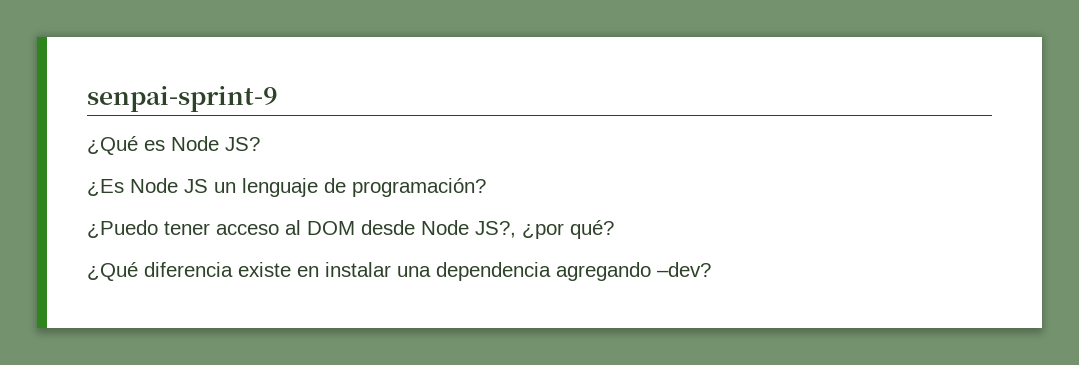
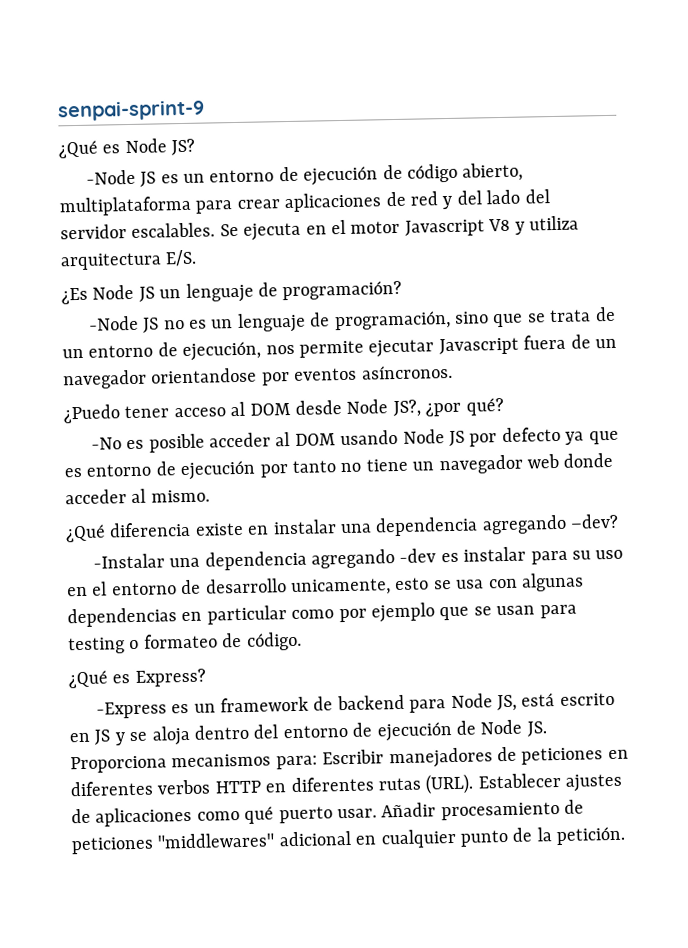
+ -Node JS es un entorno de ejecución de código abierto, multiplataforma para crear aplicaciones de red y del lado del servidor escalables. Se ejecuta en el motor Javascript V8 y utiliza arquitectura E/S.
+ -Node JS no es un lenguaje de programación, sino que se trata de un entorno de ejecución, nos permite ejecutar Javascript fuera de un navegador orientandose por eventos asíncronos.
+ -No es posible acceder al DOM usando Node JS por defecto ya que es entorno de ejecución por tanto no tiene un navegador web donde acceder al mismo.
+ -Instalar una dependencia agregando -dev es instalar para su uso en el entorno de desarrollo unicamente, esto se usa con algunas dependencias en particular como por ejemplo que se usan para testing o formateo de código.
+ ¿Qué es Express?
+ -Express es un framework de backend para Node JS, está escrito en JS y se aloja dentro del entorno de ejecución de Node JS. Proporciona mecanismos para: Escribir manejadores de peticiones en diferentes verbos HTTP en diferentes rutas (URL). Establecer ajustes de aplicaciones como qué puerto usar. Añadir procesamiento de peticiones "middlewares" adicional en cualquier punto de la petición.

